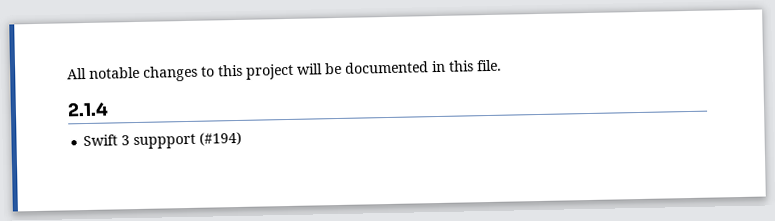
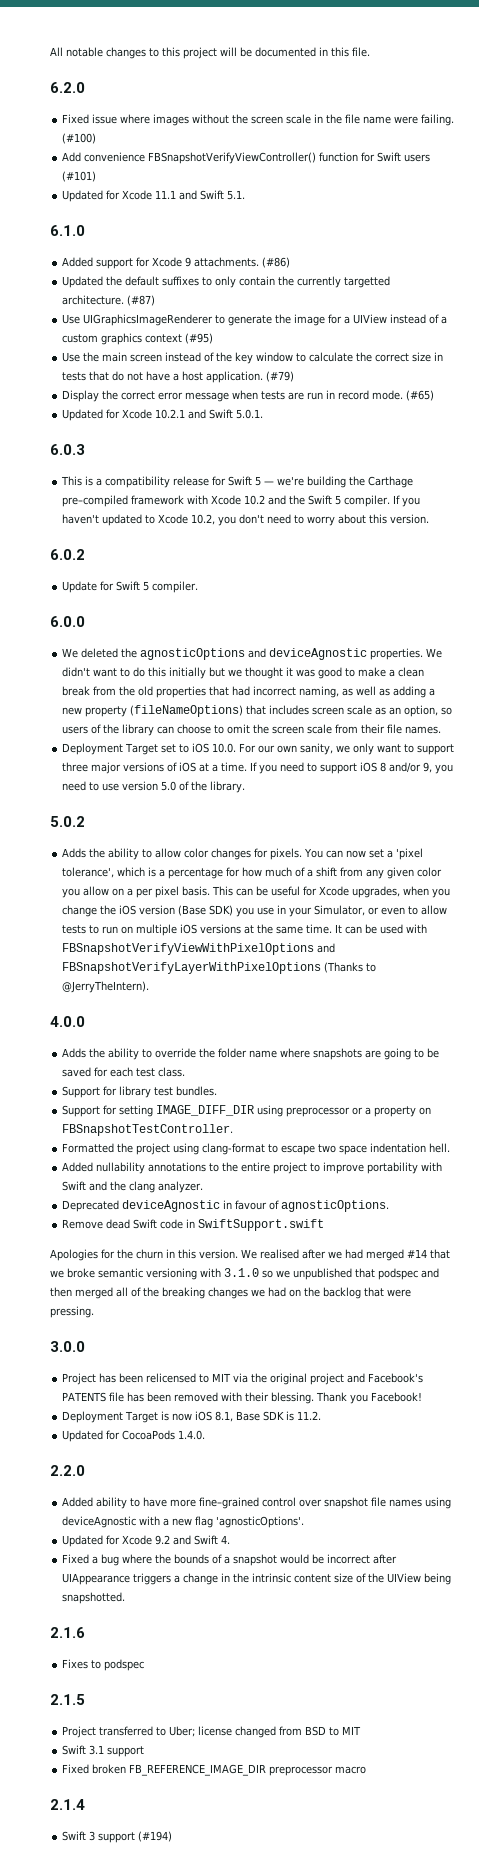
+ 6.2.0
+ Fixed issue where images without the screen scale in the file name were failing. (#100)
+ Add convenience FBSnapshotVerifyViewController() function for Swift users (#101)
+ Updated for Xcode 11.1 and Swift 5.1.
+ 6.1.0
+ Added support for Xcode 9 attachments. (#86)
+ Updated the default suffixes to only contain the currently targetted architecture. (#87)
+ Use UIGraphicsImageRenderer to generate the image for a UIView instead of a custom graphics context (#95)
+ Use the main screen instead of the key window to calculate the correct size in tests that do not have a host application. (#79)
+ Display the correct error message when tests are run in record mode. (#65)
+ Updated for Xcode 10.2.1 and Swift 5.0.1.
+ 6.0.3
+ This is a compatibility release for Swift 5 — we're building the Carthage pre–compiled framework with Xcode 10.2 and the Swift 5 compiler. If you haven't updated to Xcode 10.2, you don't need to worry about this version.
+ 6.0.2
+ Update for Swift 5 compiler.
+ 6.0.0
+ We deleted the agnosticOptions and deviceAgnostic properties. We didn't want to do this initially but we thought it was good to make a clean break from the old properties that had incorrect naming, as well as adding a new property (fileNameOptions) that includes screen scale as an option, so users of the library can choose to omit the screen scale from their file names.
+ Deployment Target set to iOS 10.0. For our own sanity, we only want to support three major versions of iOS at a time. If you need to support iOS 8 and/or 9, you need to use version 5.0 of the library.
+ 5.0.2
+ Adds the ability to allow color changes for pixels. You can now set a 'pixel tolerance', which is a percentage for how much of a shift from any given color you allow on a per pixel basis. This can be useful for Xcode upgrades, when you change the iOS version (Base SDK) you use in your Simulator, or even to allow tests to run on multiple iOS versions at the same time. It can be used with FBSnapshotVerifyViewWithPixelOptions and FBSnapshotVerifyLayerWithPixelOptions (Thanks to @JerryTheIntern).
+ 4.0.0
+ Adds the ability to override the folder name where snapshots are going to be saved for each test class.
+ Support for library test bundles.
+ Support for setting IMAGE_DIFF_DIR using preprocessor or a property on FBSnapshotTestController.
+ Formatted the project using clang-format to escape two space indentation hell.
+ Added nullability annotations to the entire project to improve portability with Swift and the clang analyzer.
+ Deprecated deviceAgnostic in favour of agnosticOptions.
+ Remove dead Swift code in SwiftSupport.swift
+ Apologies for the churn in this version. We realised after we had merged #14 that we broke semantic versioning with 3.1.0 so we unpublished that podspec and then merged all of the breaking changes we had on the backlog that were pressing.
+ 3.0.0
+ Project has been relicensed to MIT via the original project and Facebook's PATENTS file has been removed with their blessing. Thank you Facebook!
+ Deployment Target is now iOS 8.1, Base SDK is 11.2.
+ Updated for CocoaPods 1.4.0.
+ 2.2.0
+ Added ability to have more fine–grained control over snapshot file names using deviceAgnostic with a new flag 'agnosticOptions'.
+ Updated for Xcode 9.2 and Swift 4.
+ Fixed a bug where the bounds of a snapshot would be incorrect after UIAppearance triggers a change in the intrinsic content size of the UIView being snapshotted.
+ 2.1.6
+ Fixes to podspec
+ 2.1.5
+ Project transferred to Uber; license changed from BSD to MIT
+ Swift 3.1 support
+ Fixed broken FB_REFERENCE_IMAGE_DIR preprocessor macro
- Swift 3 suppport (#194)
+ Swift 3 support (#194)

